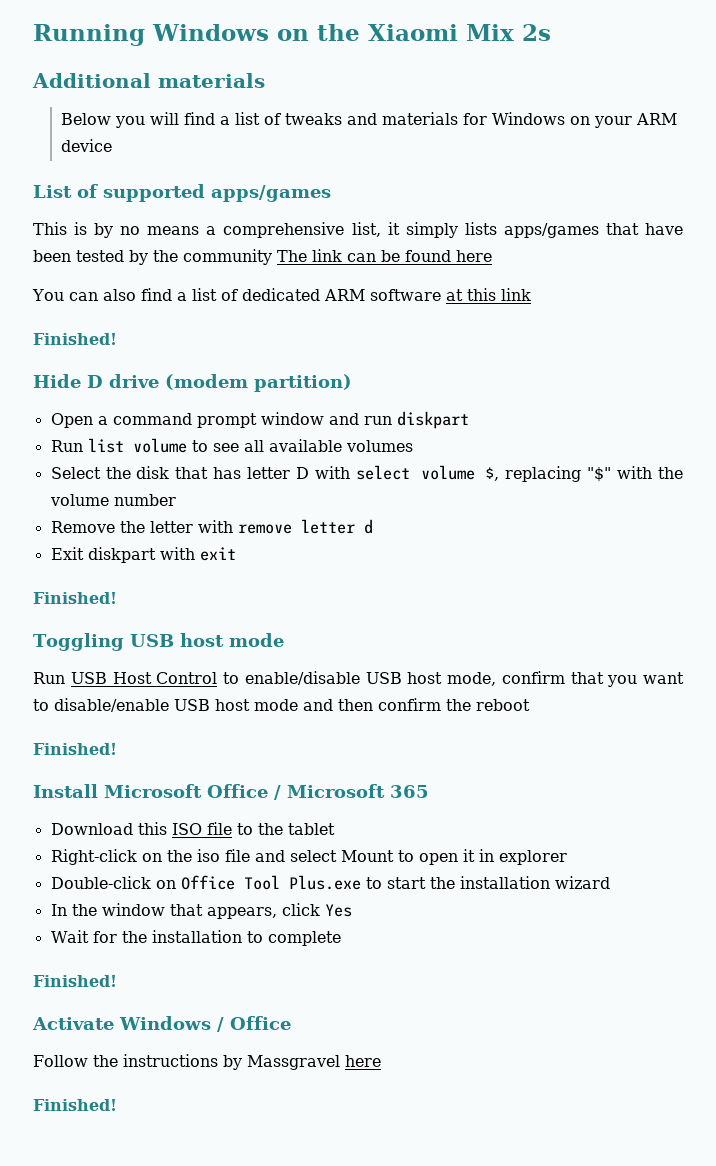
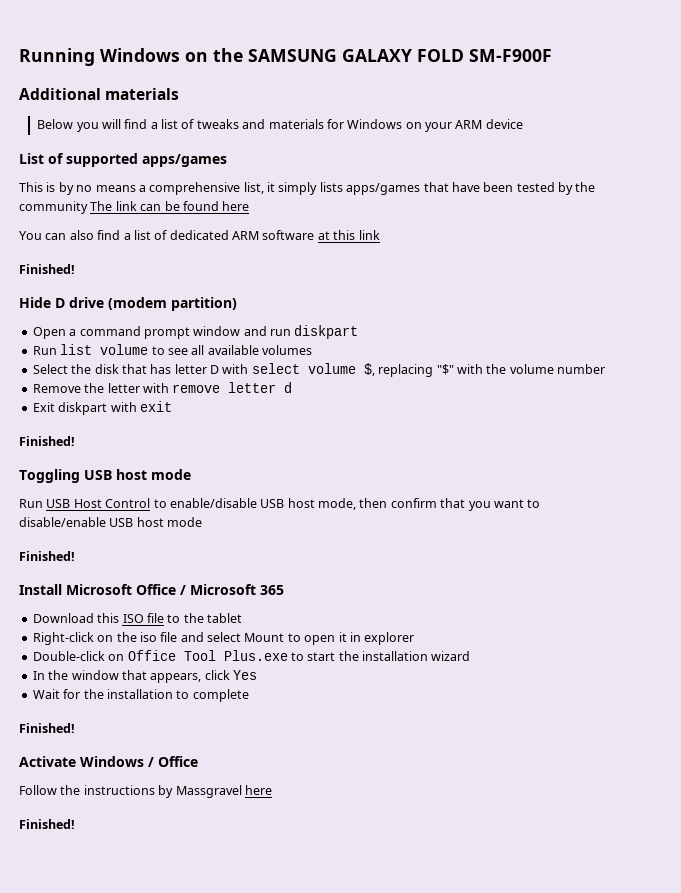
- Running Windows on the Xiaomi Mix 2s
+ Running Windows on the SAMSUNG GALAXY FOLD SM-F900F
- Run USB Host Control to enable/disable USB host mode, confirm that you want to disable/enable USB host mode and then confirm the reboot
+ Run USB Host Control to enable/disable USB host mode, then confirm that you want to disable/enable USB host mode

